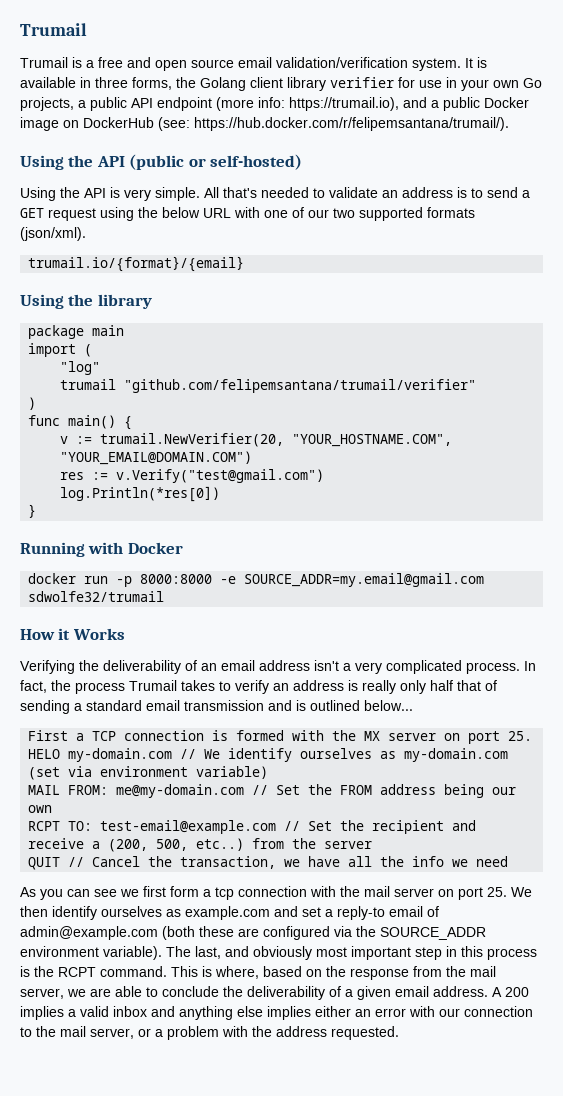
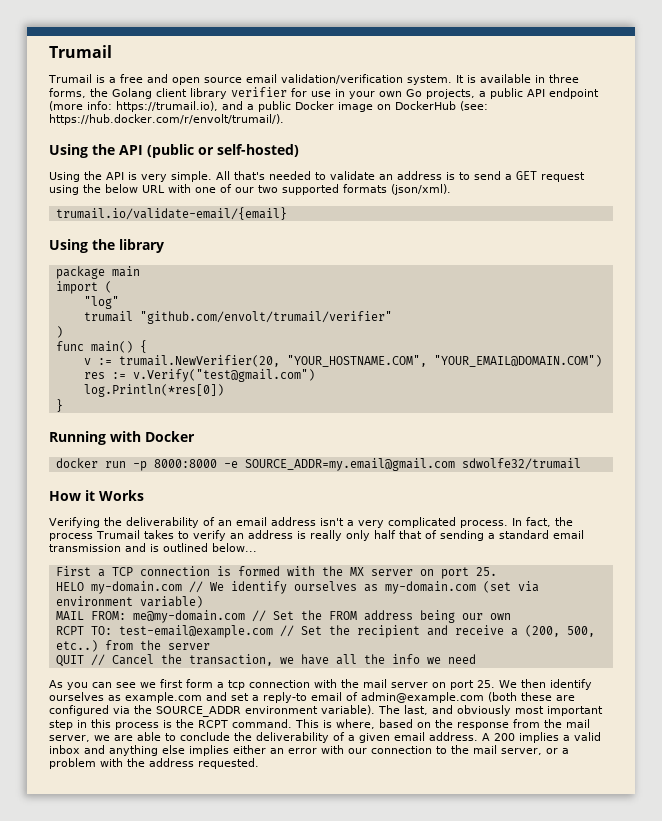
- It is available in three forms, the Golang client library verifier for use in your own Go projects, a public API endpoint (more info: https://trumail.io), and a public Docker image on DockerHub (see: https://hub.docker.com/r/felipemsantana/trumail/).
+ It is available in three forms, the Golang client library verifier for use in your own Go projects, a public API endpoint (more info: https://trumail.io), and a public Docker image on DockerHub (see: https://hub.docker.com/r/envolt/trumail/).
- trumail.io/{format}/{email}
+ trumail.io/validate-email/{email}
- trumail "github.com/felipemsantana/trumail/verifier"
+ trumail "github.com/envolt/trumail/verifier"

